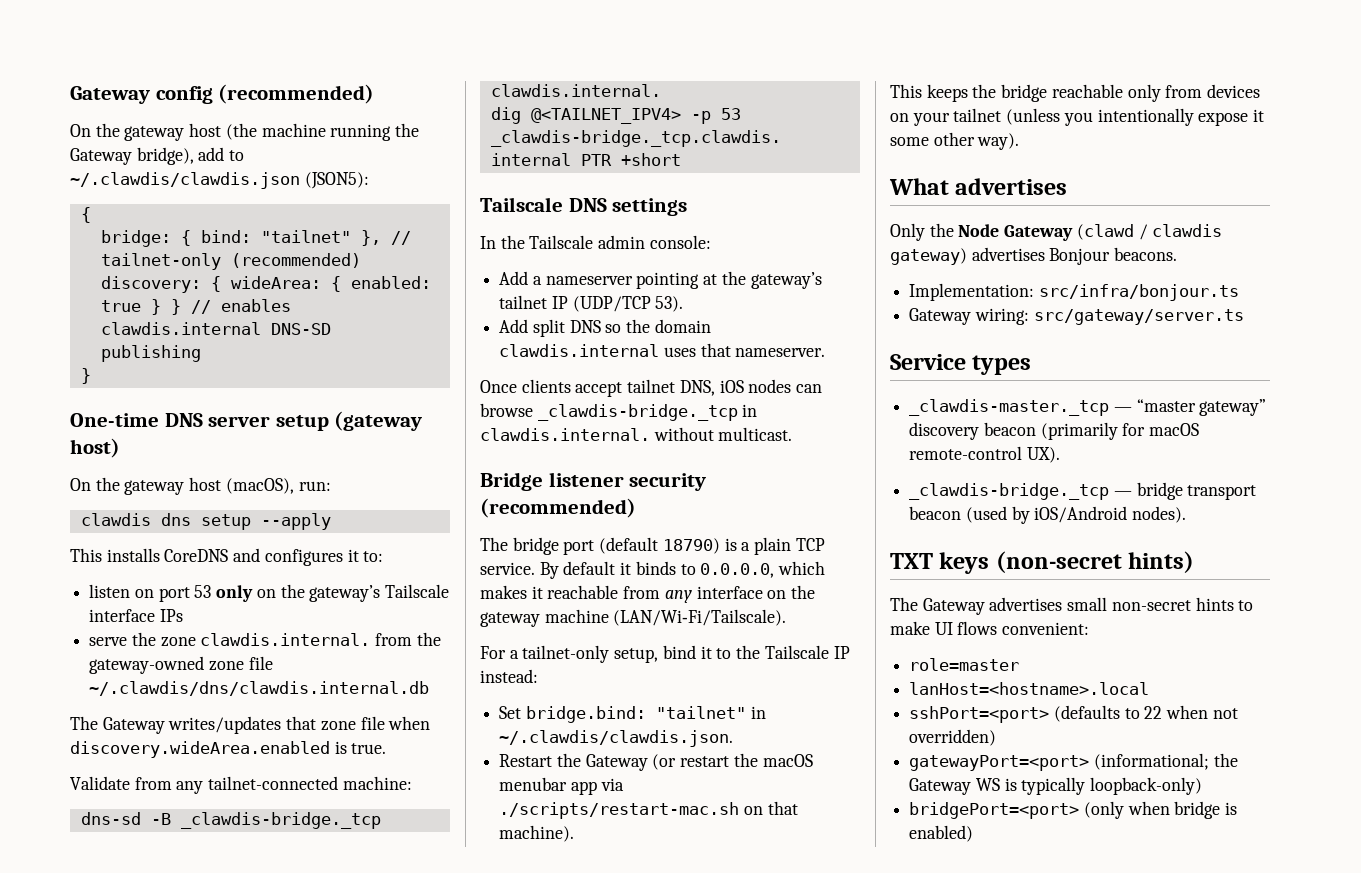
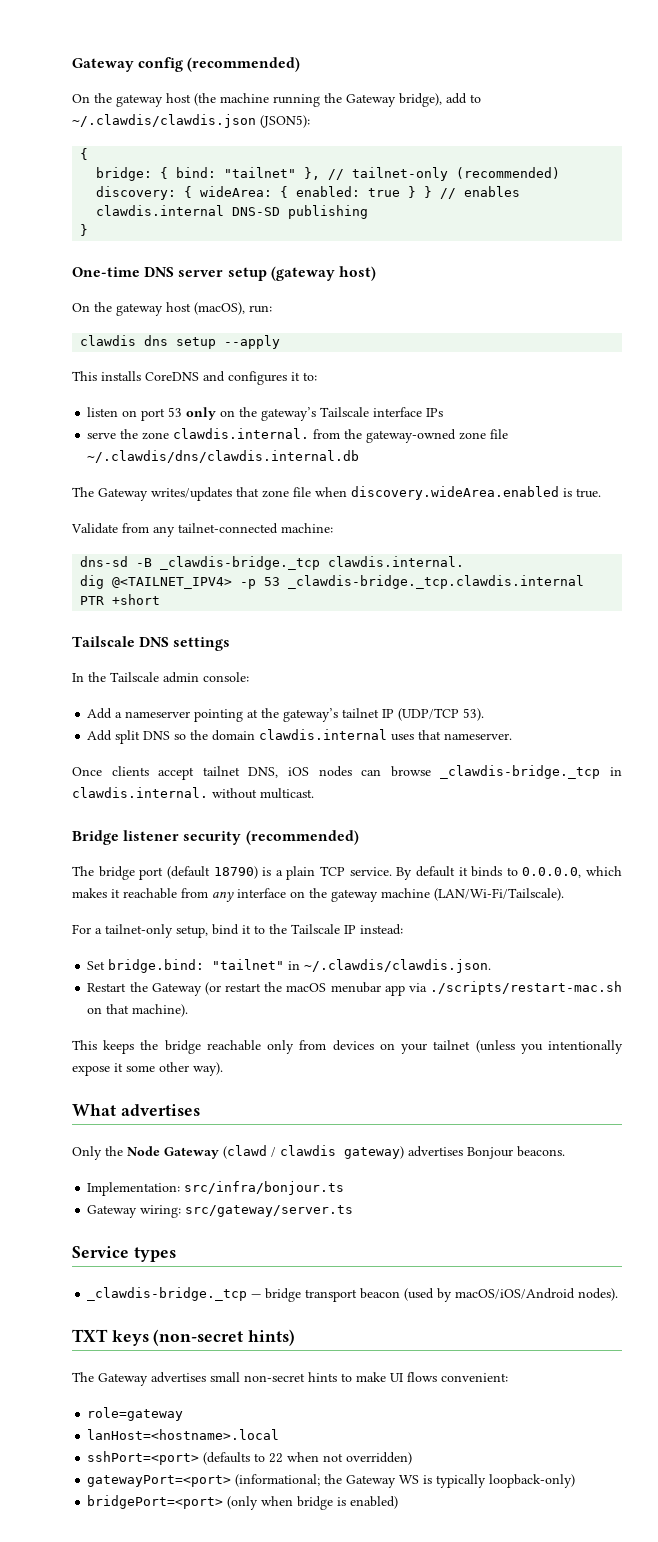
- _clawdis-master._tcp — “master gateway” discovery beacon (primarily for macOS remote-control UX).
- _clawdis-bridge._tcp — bridge transport beacon (used by iOS/Android nodes).
+ _clawdis-bridge._tcp — bridge transport beacon (used by macOS/iOS/Android nodes).
- role=master
+ role=gateway

